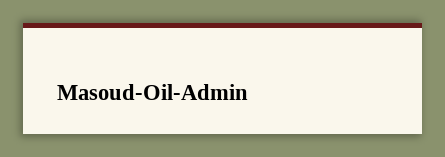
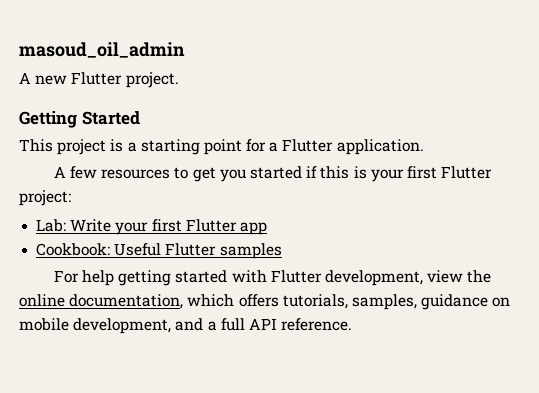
- Masoud-Oil-Admin
+ masoud_oil_admin
+ A new Flutter project.
+ Getting Started
+ This project is a starting point for a Flutter application.
+ A few resources to get you started if this is your first Flutter project:
+ Lab: Write your first Flutter app
+ Cookbook: Useful Flutter samples
+ For help getting started with Flutter development, view the online documentation, which offers tutorials, samples, guidance on mobile development, and a full API reference.

